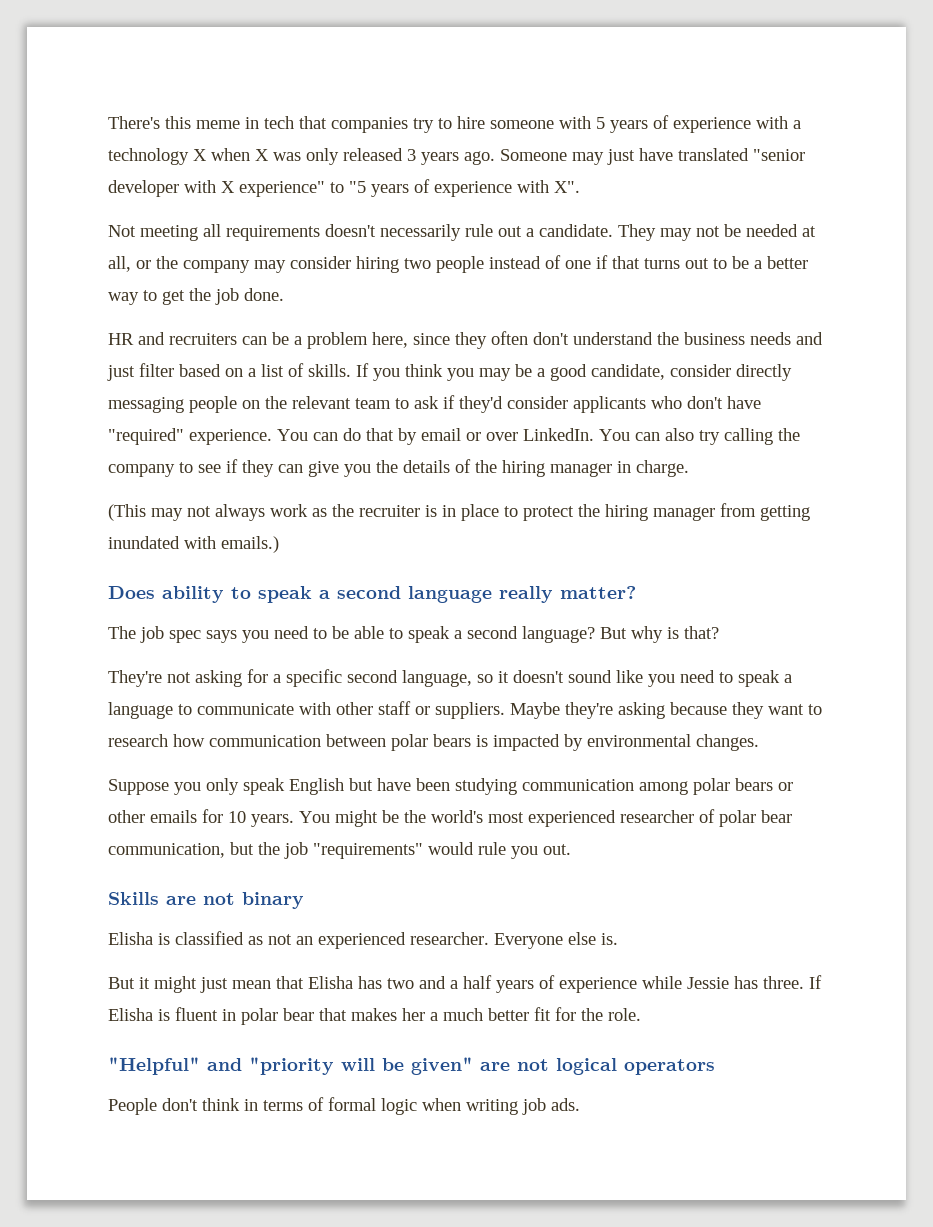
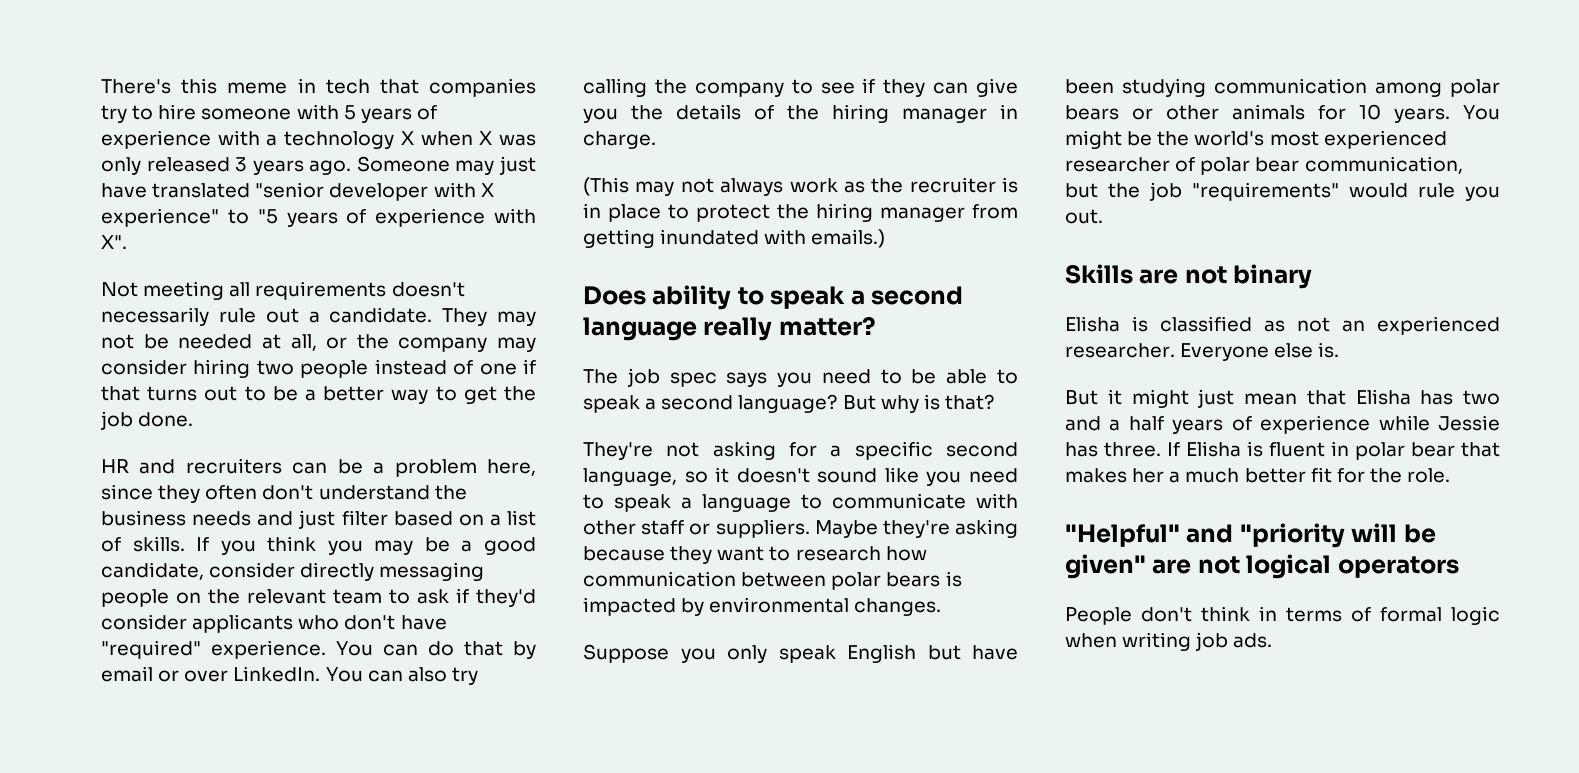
- Suppose you only speak English but have been studying communication among polar bears or other emails for 10 years.
+ Suppose you only speak English but have been studying communication among polar bears or other animals for 10 years.

